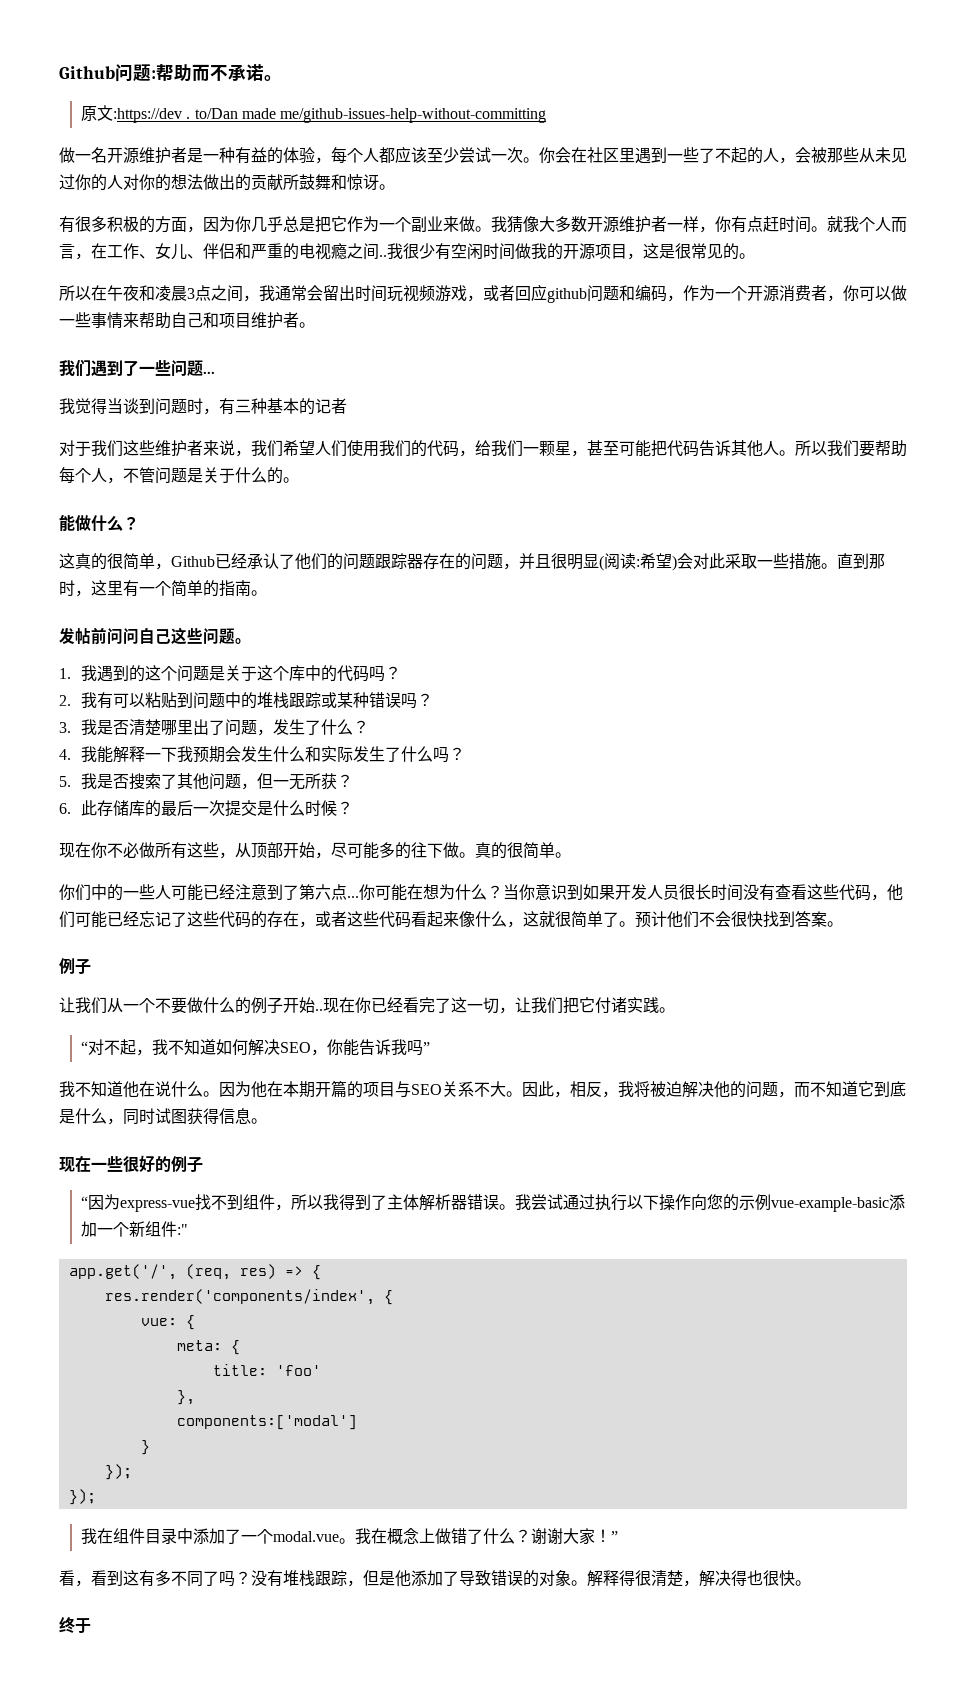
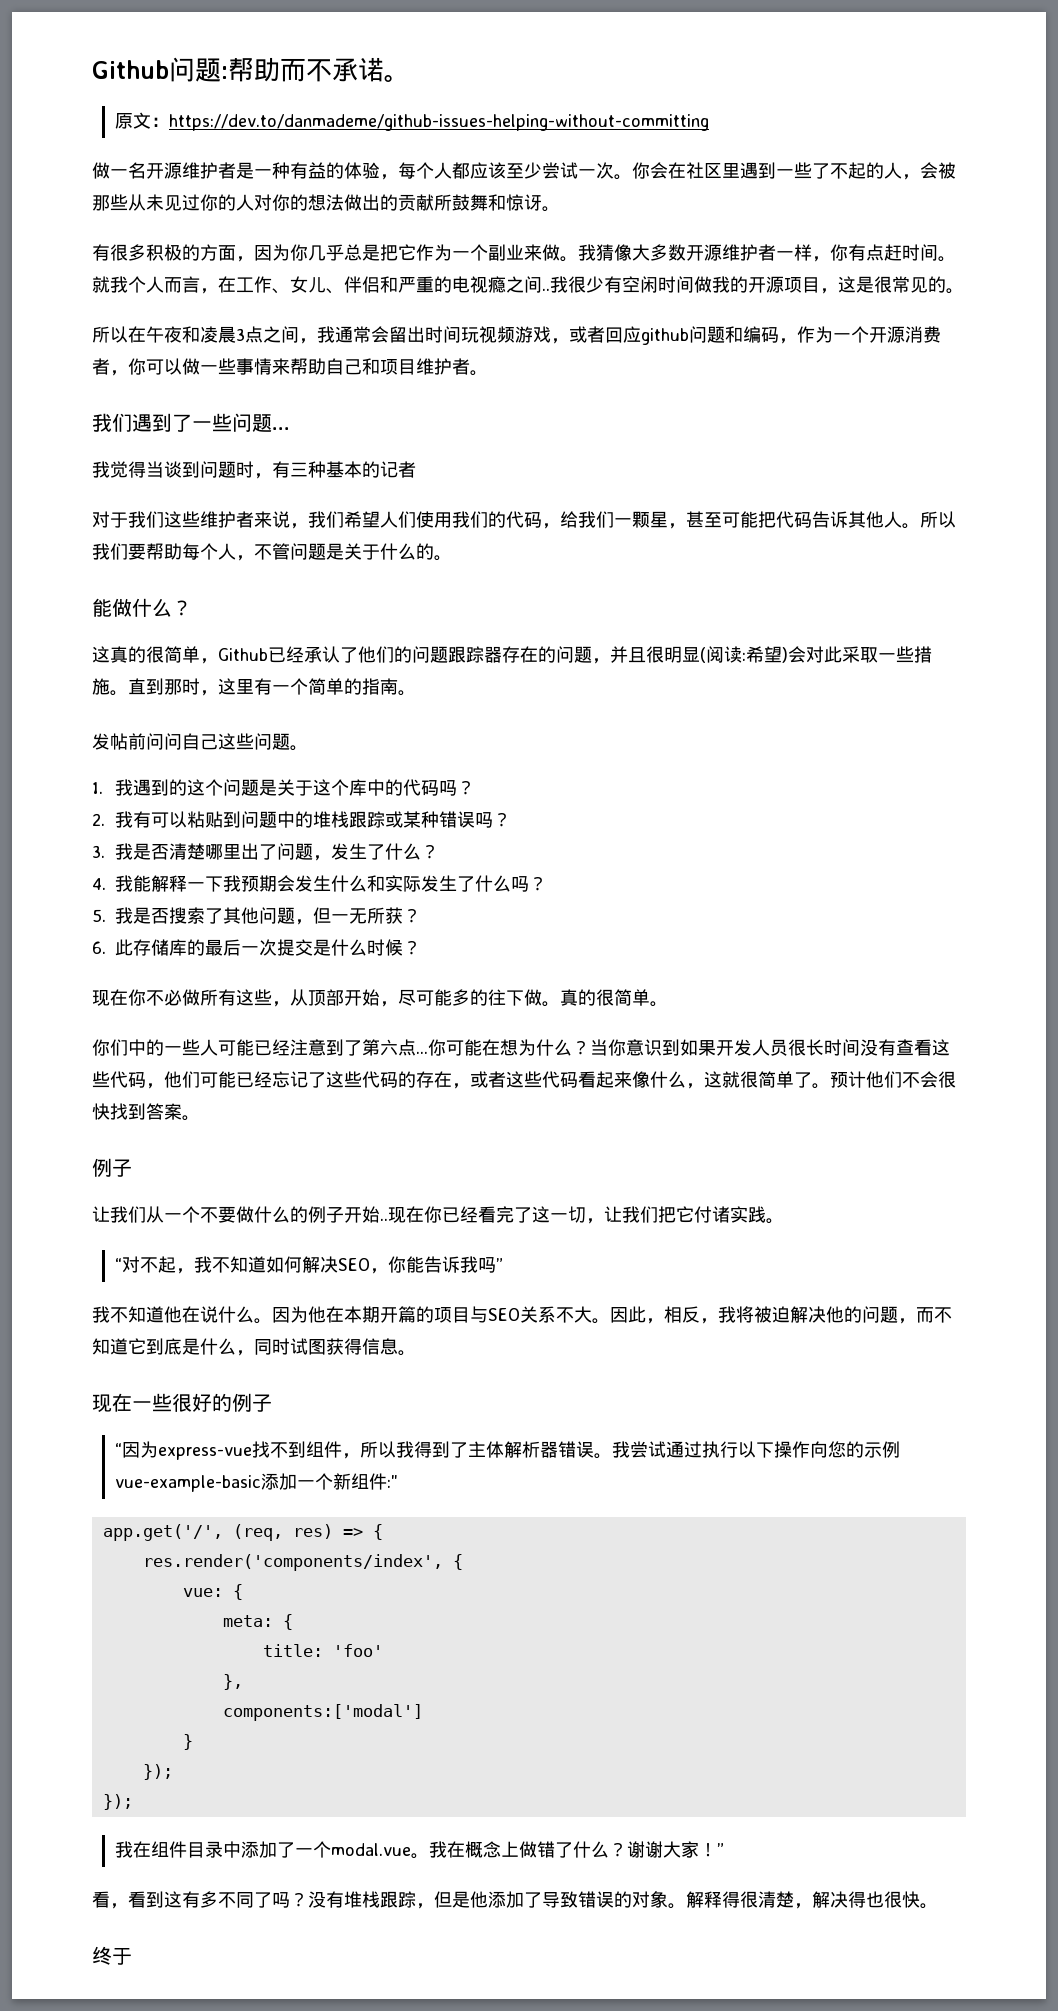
- 原文:https://dev . to/Dan made me/github-issues-help-without-committing
+ 原文：https://dev.to/danmademe/github-issues-helping-without-committing

